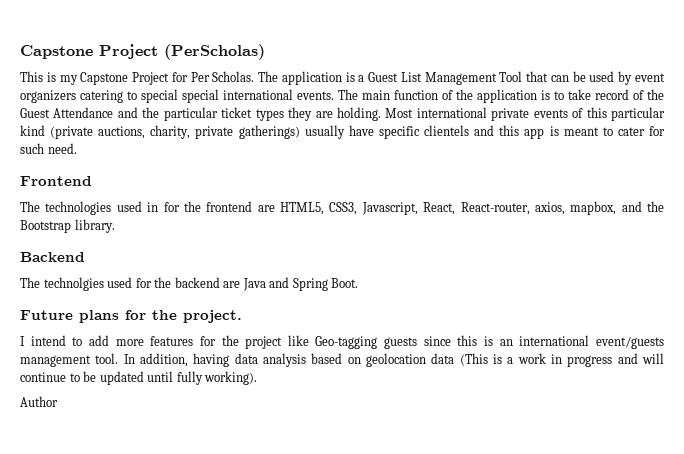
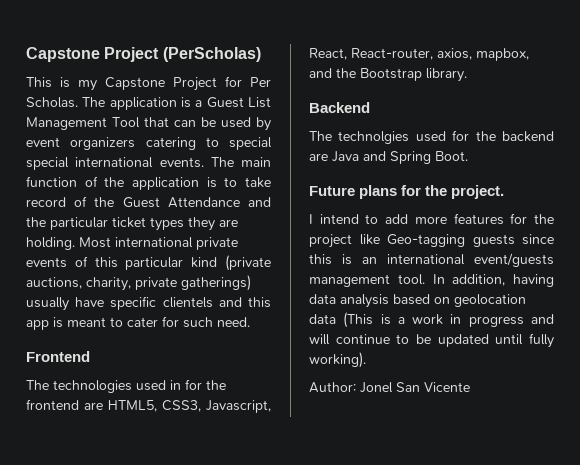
- Author
+ Author: Jonel San Vicente

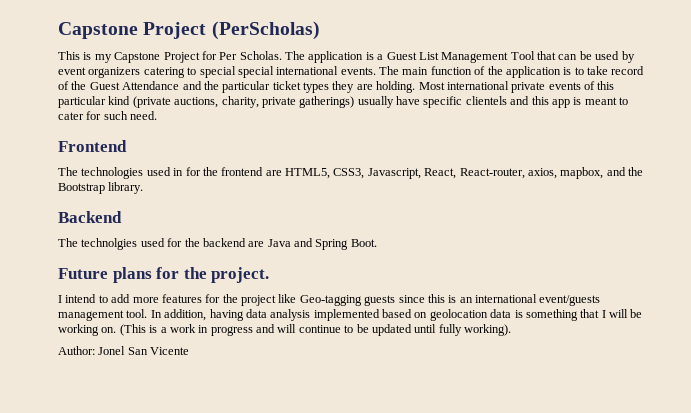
- In addition, having data analysis based on geolocation data (This is a work in progress and will continue to be updated until fully working).
+ In addition, having data analysis implemented based on geolocation data is something that I will be working on. (This is a work in progress and will continue to be updated until fully working).

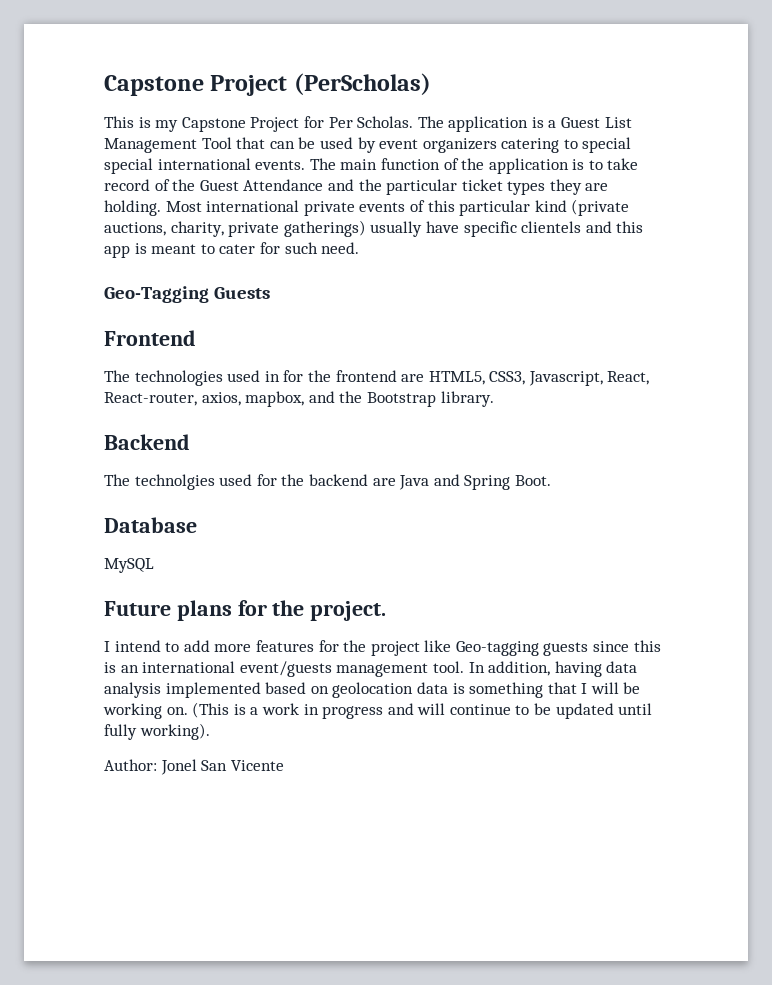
+ Geo-Tagging Guests
+ Database
+ MySQL

